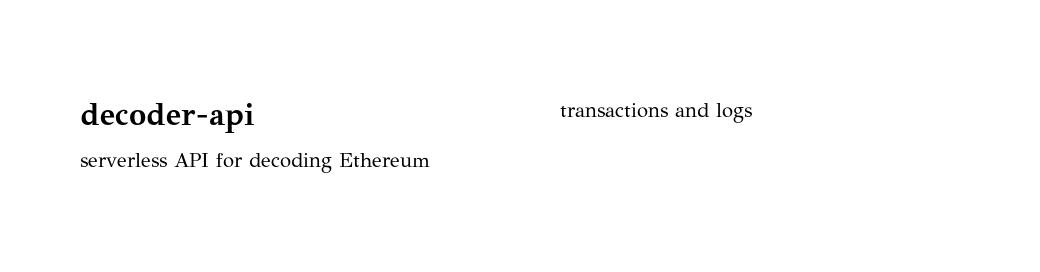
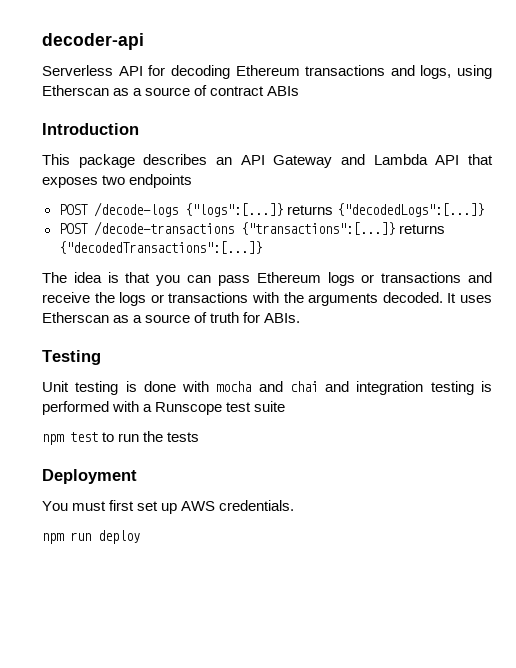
- serverless API for decoding Ethereum transactions and logs
+ Serverless API for decoding Ethereum transactions and logs, using Etherscan as a source of contract ABIs
+ Introduction
+ This package describes an API Gateway and Lambda API that exposes two endpoints
+ POST /decode-logs {"logs":[...]} returns {"decodedLogs":[...]}
+ POST /decode-transactions {"transactions":[...]} returns {"decodedTransactions":[...]}
+ The idea is that you can pass Ethereum logs or transactions and receive the logs or transactions with the arguments decoded. It uses Etherscan as a source of truth for ABIs.
+ Testing
+ Unit testing is done with mocha and chai and integration testing is performed with a Runscope test suite
+ npm test to run the tests
+ Deployment
+ You must first set up AWS credentials.
+ npm run deploy

